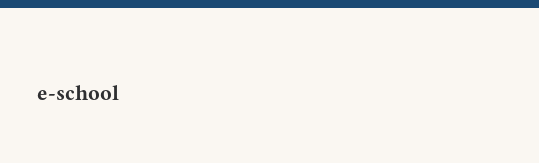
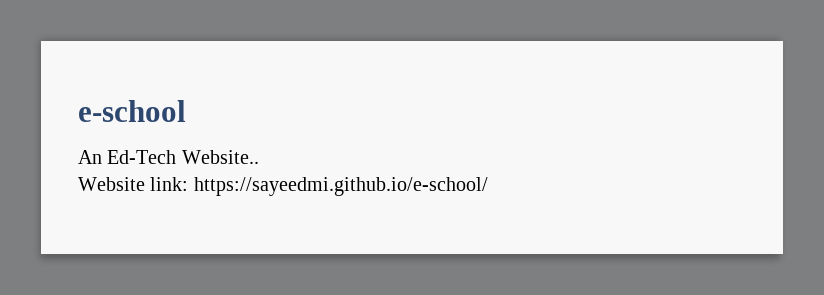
+ An Ed-Tech Website..
+ Website link: https://sayeedmi.github.io/e-school/

